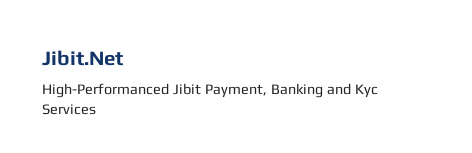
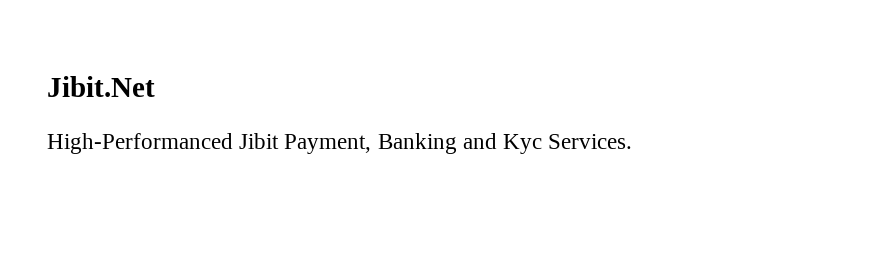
- High-Performanced Jibit Payment, Banking and Kyc Services
+ High-Performanced Jibit Payment, Banking and Kyc Services.

